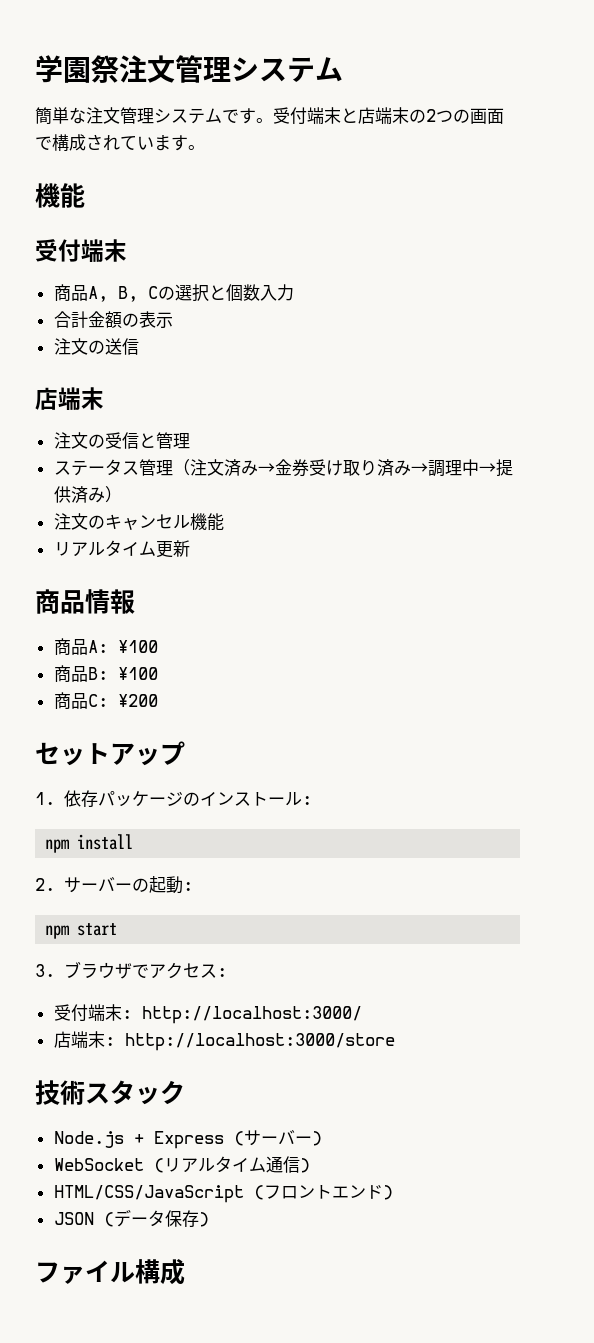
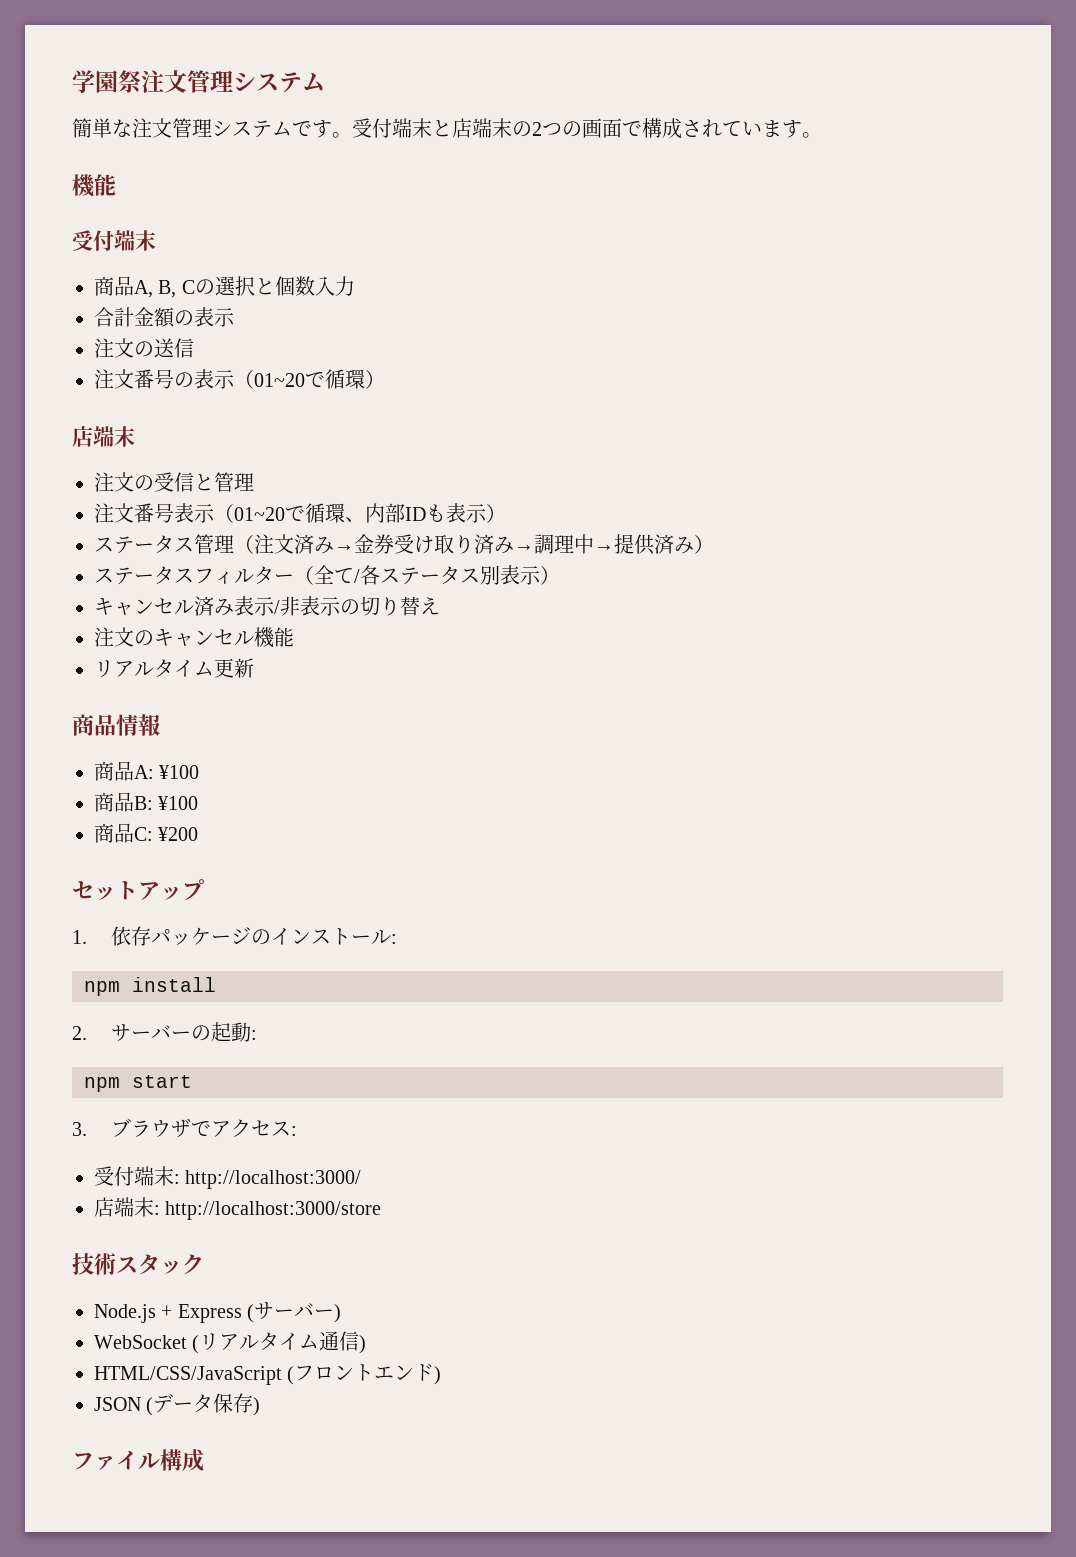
+ 注文番号の表示（01~20で循環）
+ 注文番号表示（01~20で循環、内部IDも表示）
+ ステータスフィルター（全て/各ステータス別表示）
+ キャンセル済み表示/非表示の切り替え

